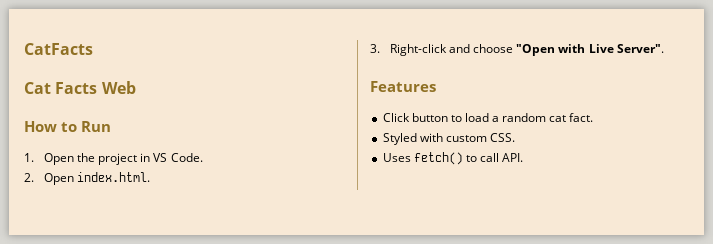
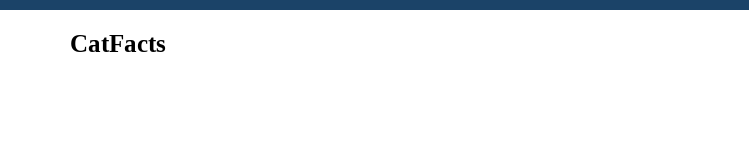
- Cat Facts Web
- How to Run
- 1. Open the project in VS Code.
- 2. Open index.html.
- 3. Right-click and choose "Open with Live Server".
- Features
- Click button to load a random cat fact.
- Styled with custom CSS.
- Uses fetch() to call API.

